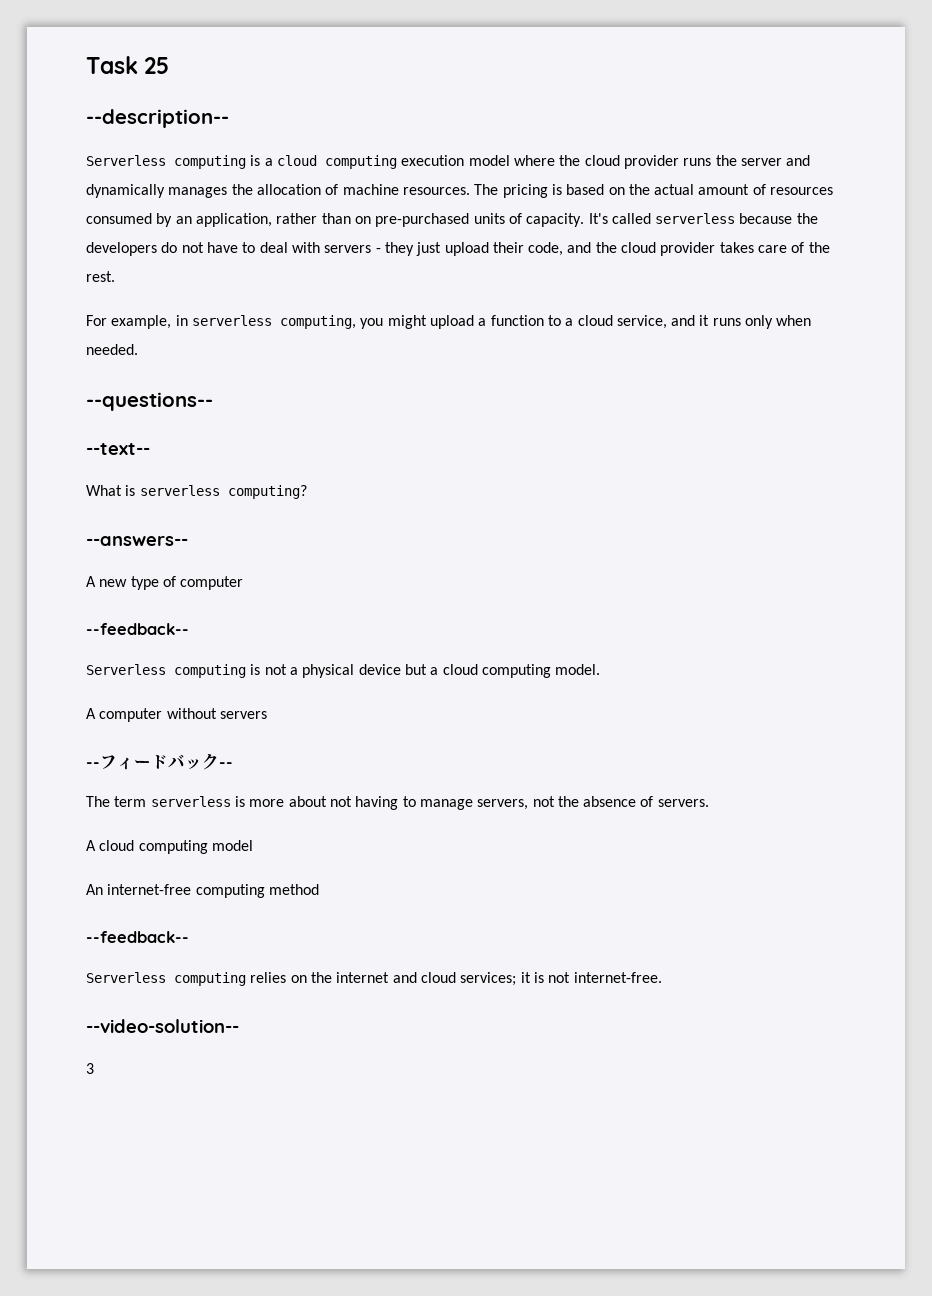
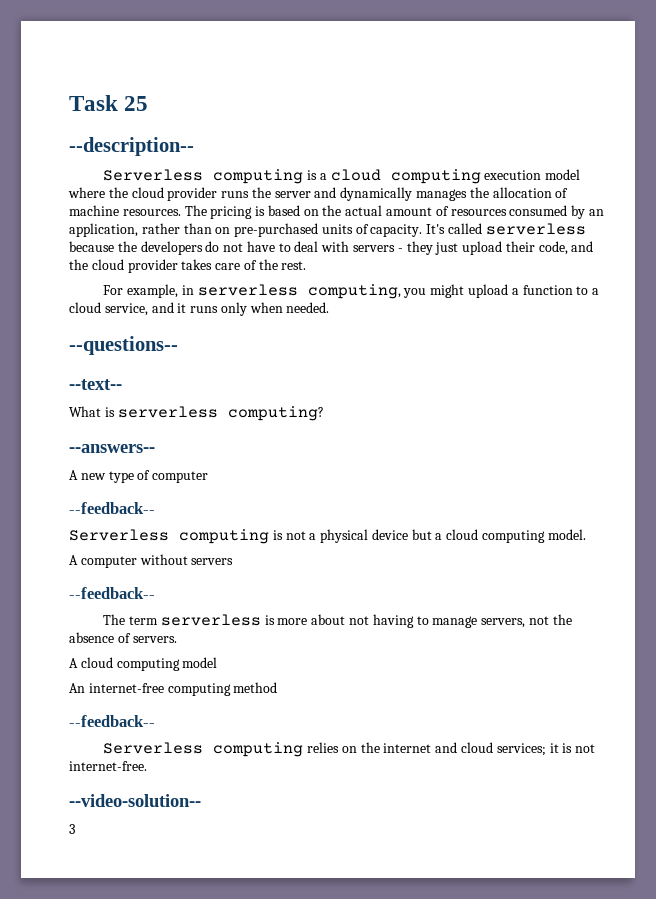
  A computer without servers
- --フィードバック--
+ --feedback--

